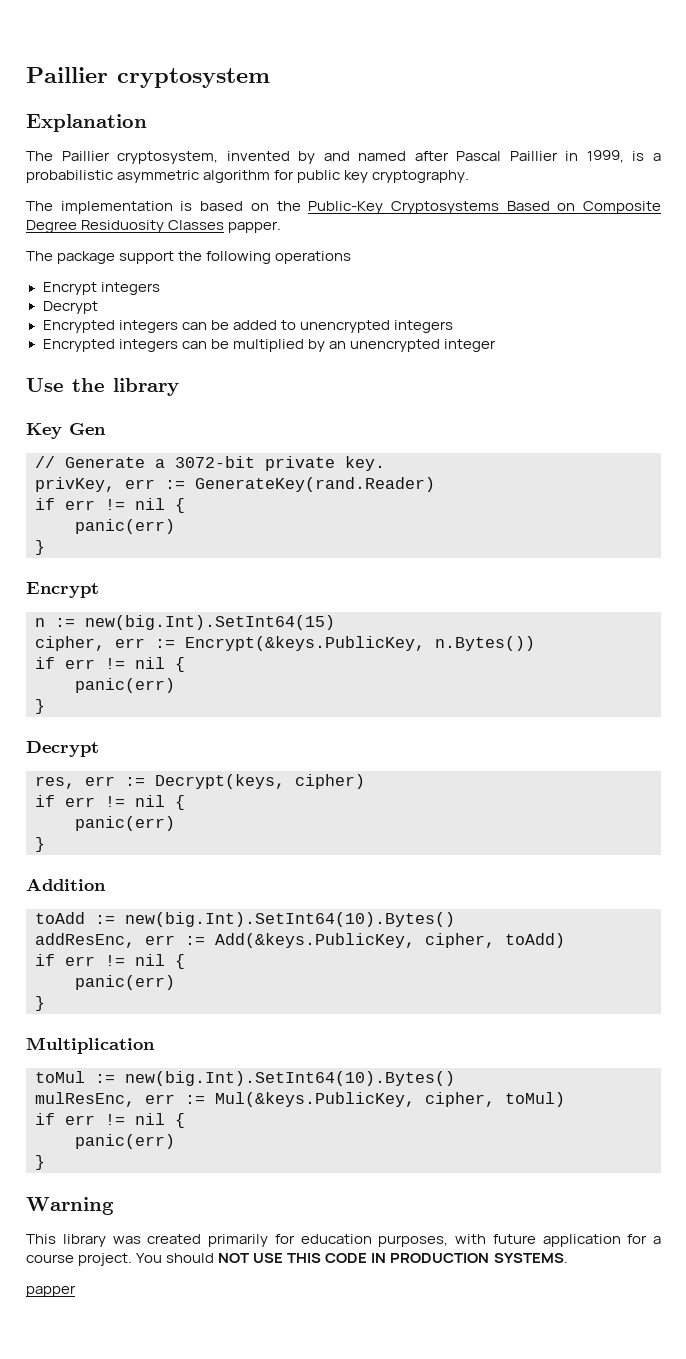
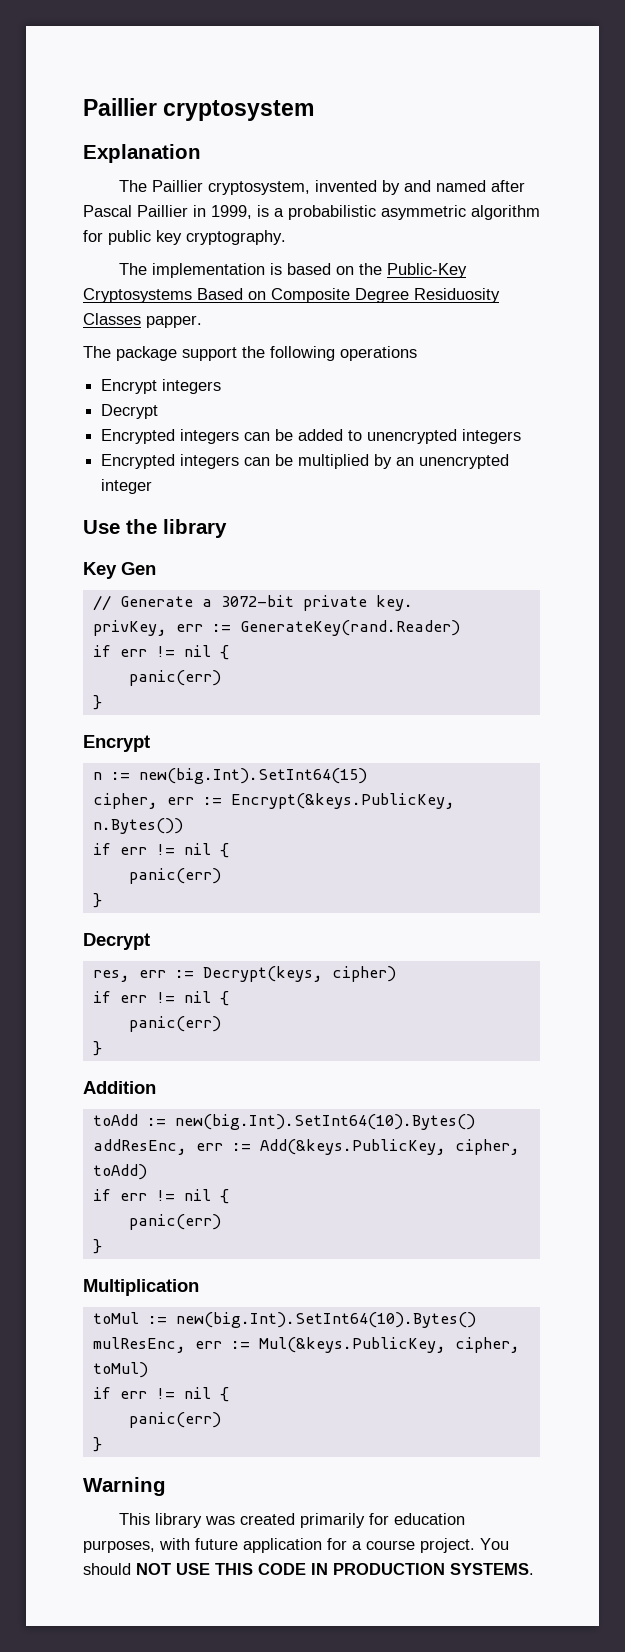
- papper

